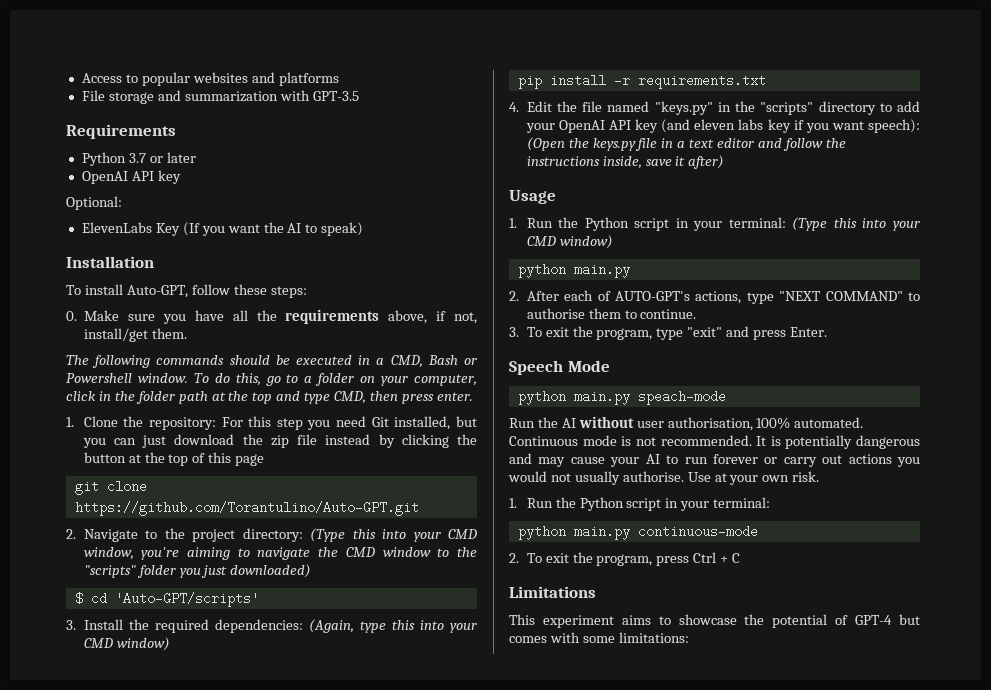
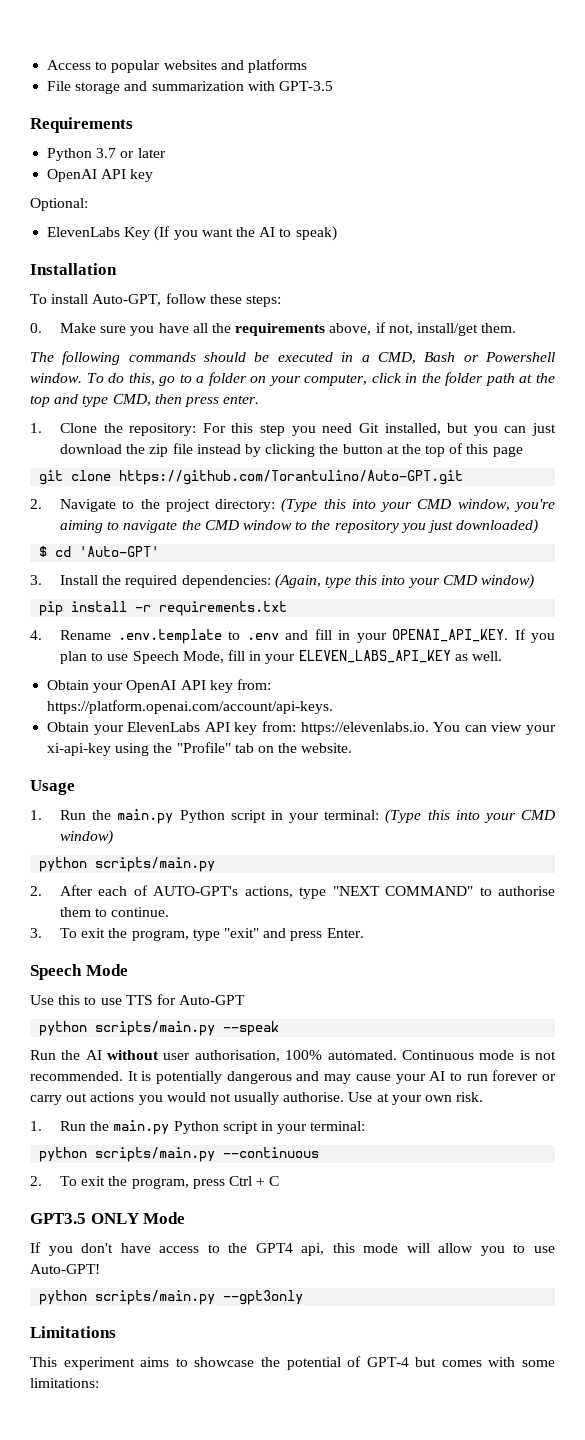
- 2. Navigate to the project directory: (Type this into your CMD window, you're aiming to navigate the CMD window to the "scripts" folder you just downloaded)
+ 2. Navigate to the project directory: (Type this into your CMD window, you're aiming to navigate the CMD window to the repository you just downloaded)
- $ cd 'Auto-GPT/scripts'
+ $ cd 'Auto-GPT'
- 4. Edit the file named "keys.py" in the "scripts" directory to add your OpenAI API key (and eleven labs key if you want speech): (Open the keys.py file in a text editor and follow the instructions inside, save it after)
+ 4. Rename .env.template to .env and fill in your OPENAI_API_KEY. If you plan to use Speech Mode, fill in your ELEVEN_LABS_API_KEY as well.
+ Obtain your OpenAI API key from: https://platform.openai.com/account/api-keys.
+ Obtain your ElevenLabs API key from: https://elevenlabs.io. You can view your xi-api-key using the "Profile" tab on the website.
- 1. Run the Python script in your terminal: (Type this into your CMD window)
- python main.py
+ 1. Run the main.py Python script in your terminal: (Type this into your CMD window)
+ python scripts/main.py
- python main.py speach-mode
+ Use this to use TTS for Auto-GPT
+ python scripts/main.py --speak
  Use at your own risk.
- 1. Run the Python script in your terminal:
+ 1. Run the main.py Python script in your terminal:
- python main.py continuous-mode
+ python scripts/main.py --continuous
+ GPT3.5 ONLY Mode
+ If you don't have access to the GPT4 api, this mode will allow you to use Auto-GPT!
+ python scripts/main.py --gpt3only

